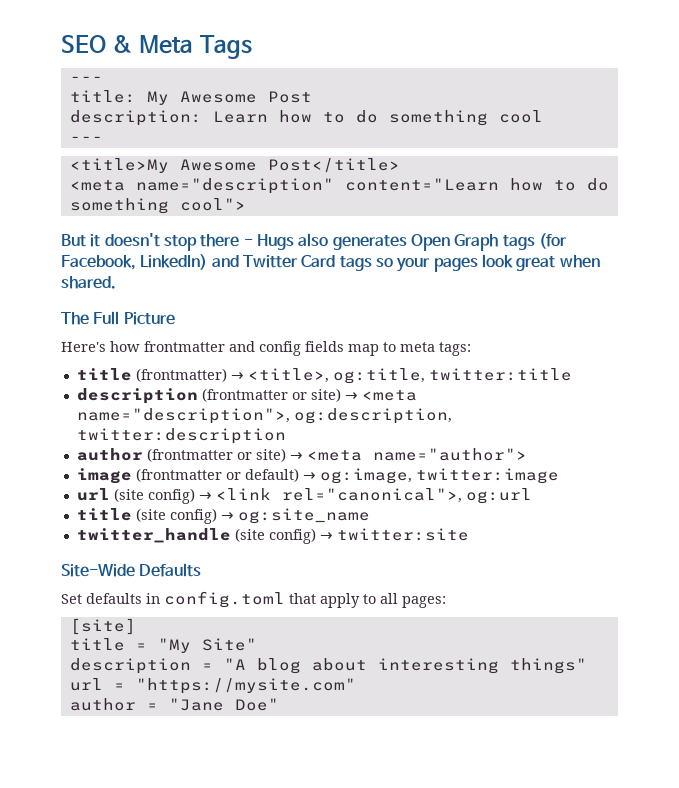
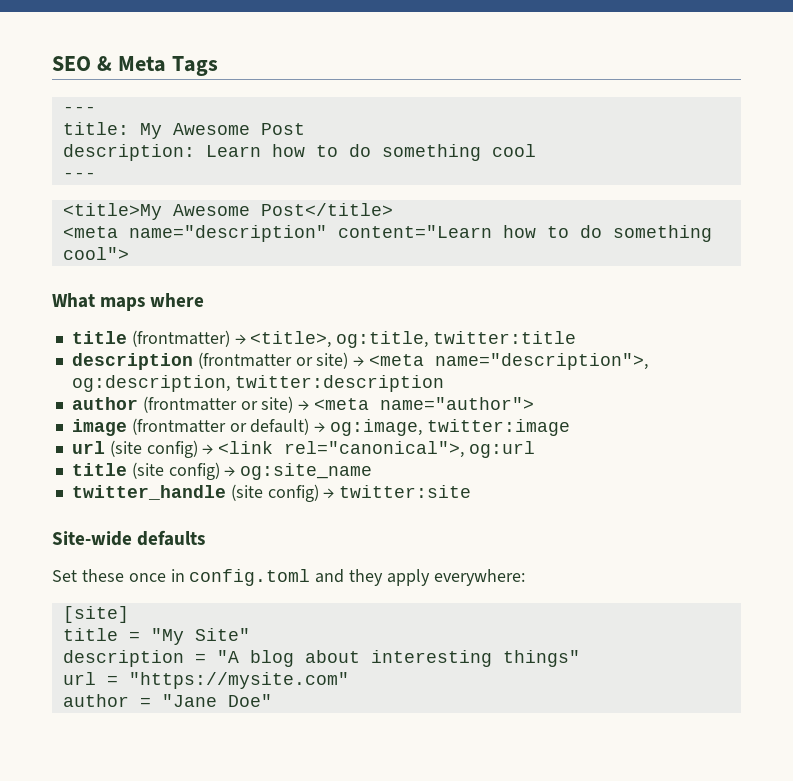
- But it doesn't stop there - Hugs also generates Open Graph tags (for Facebook, LinkedIn) and Twitter Card tags so your pages look great when shared.
- The Full Picture
- Here's how frontmatter and config fields map to meta tags:
+ What maps where
- Site-Wide Defaults
+ Site-wide defaults
- Set defaults in config.toml that apply to all pages:
+ Set these once in config.toml and they apply everywhere:

